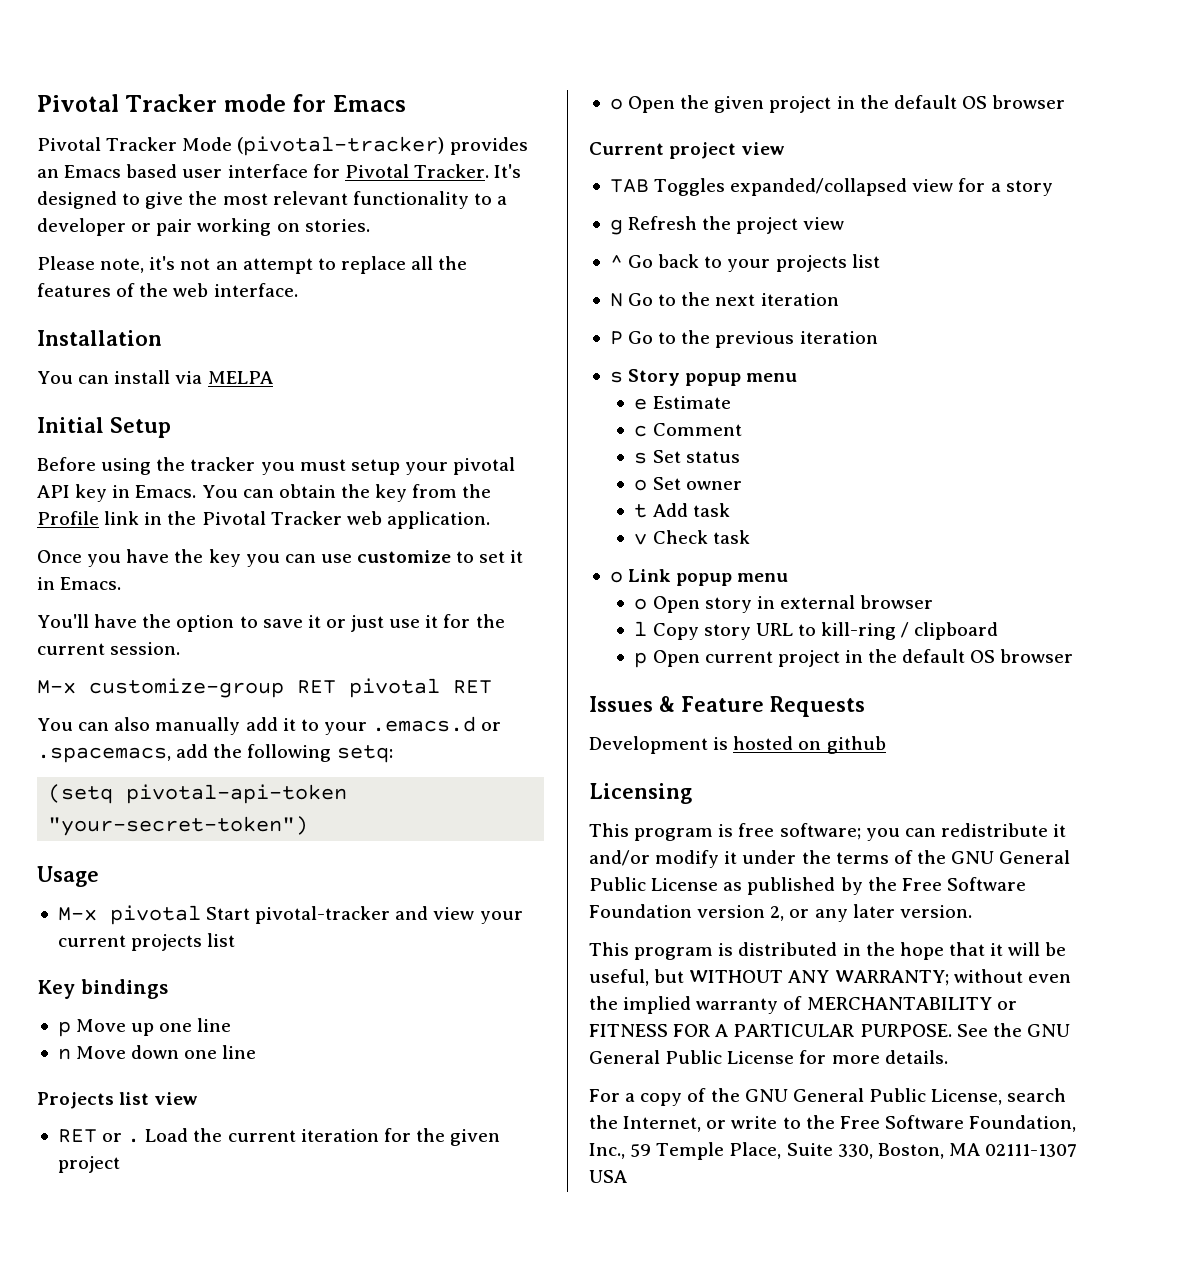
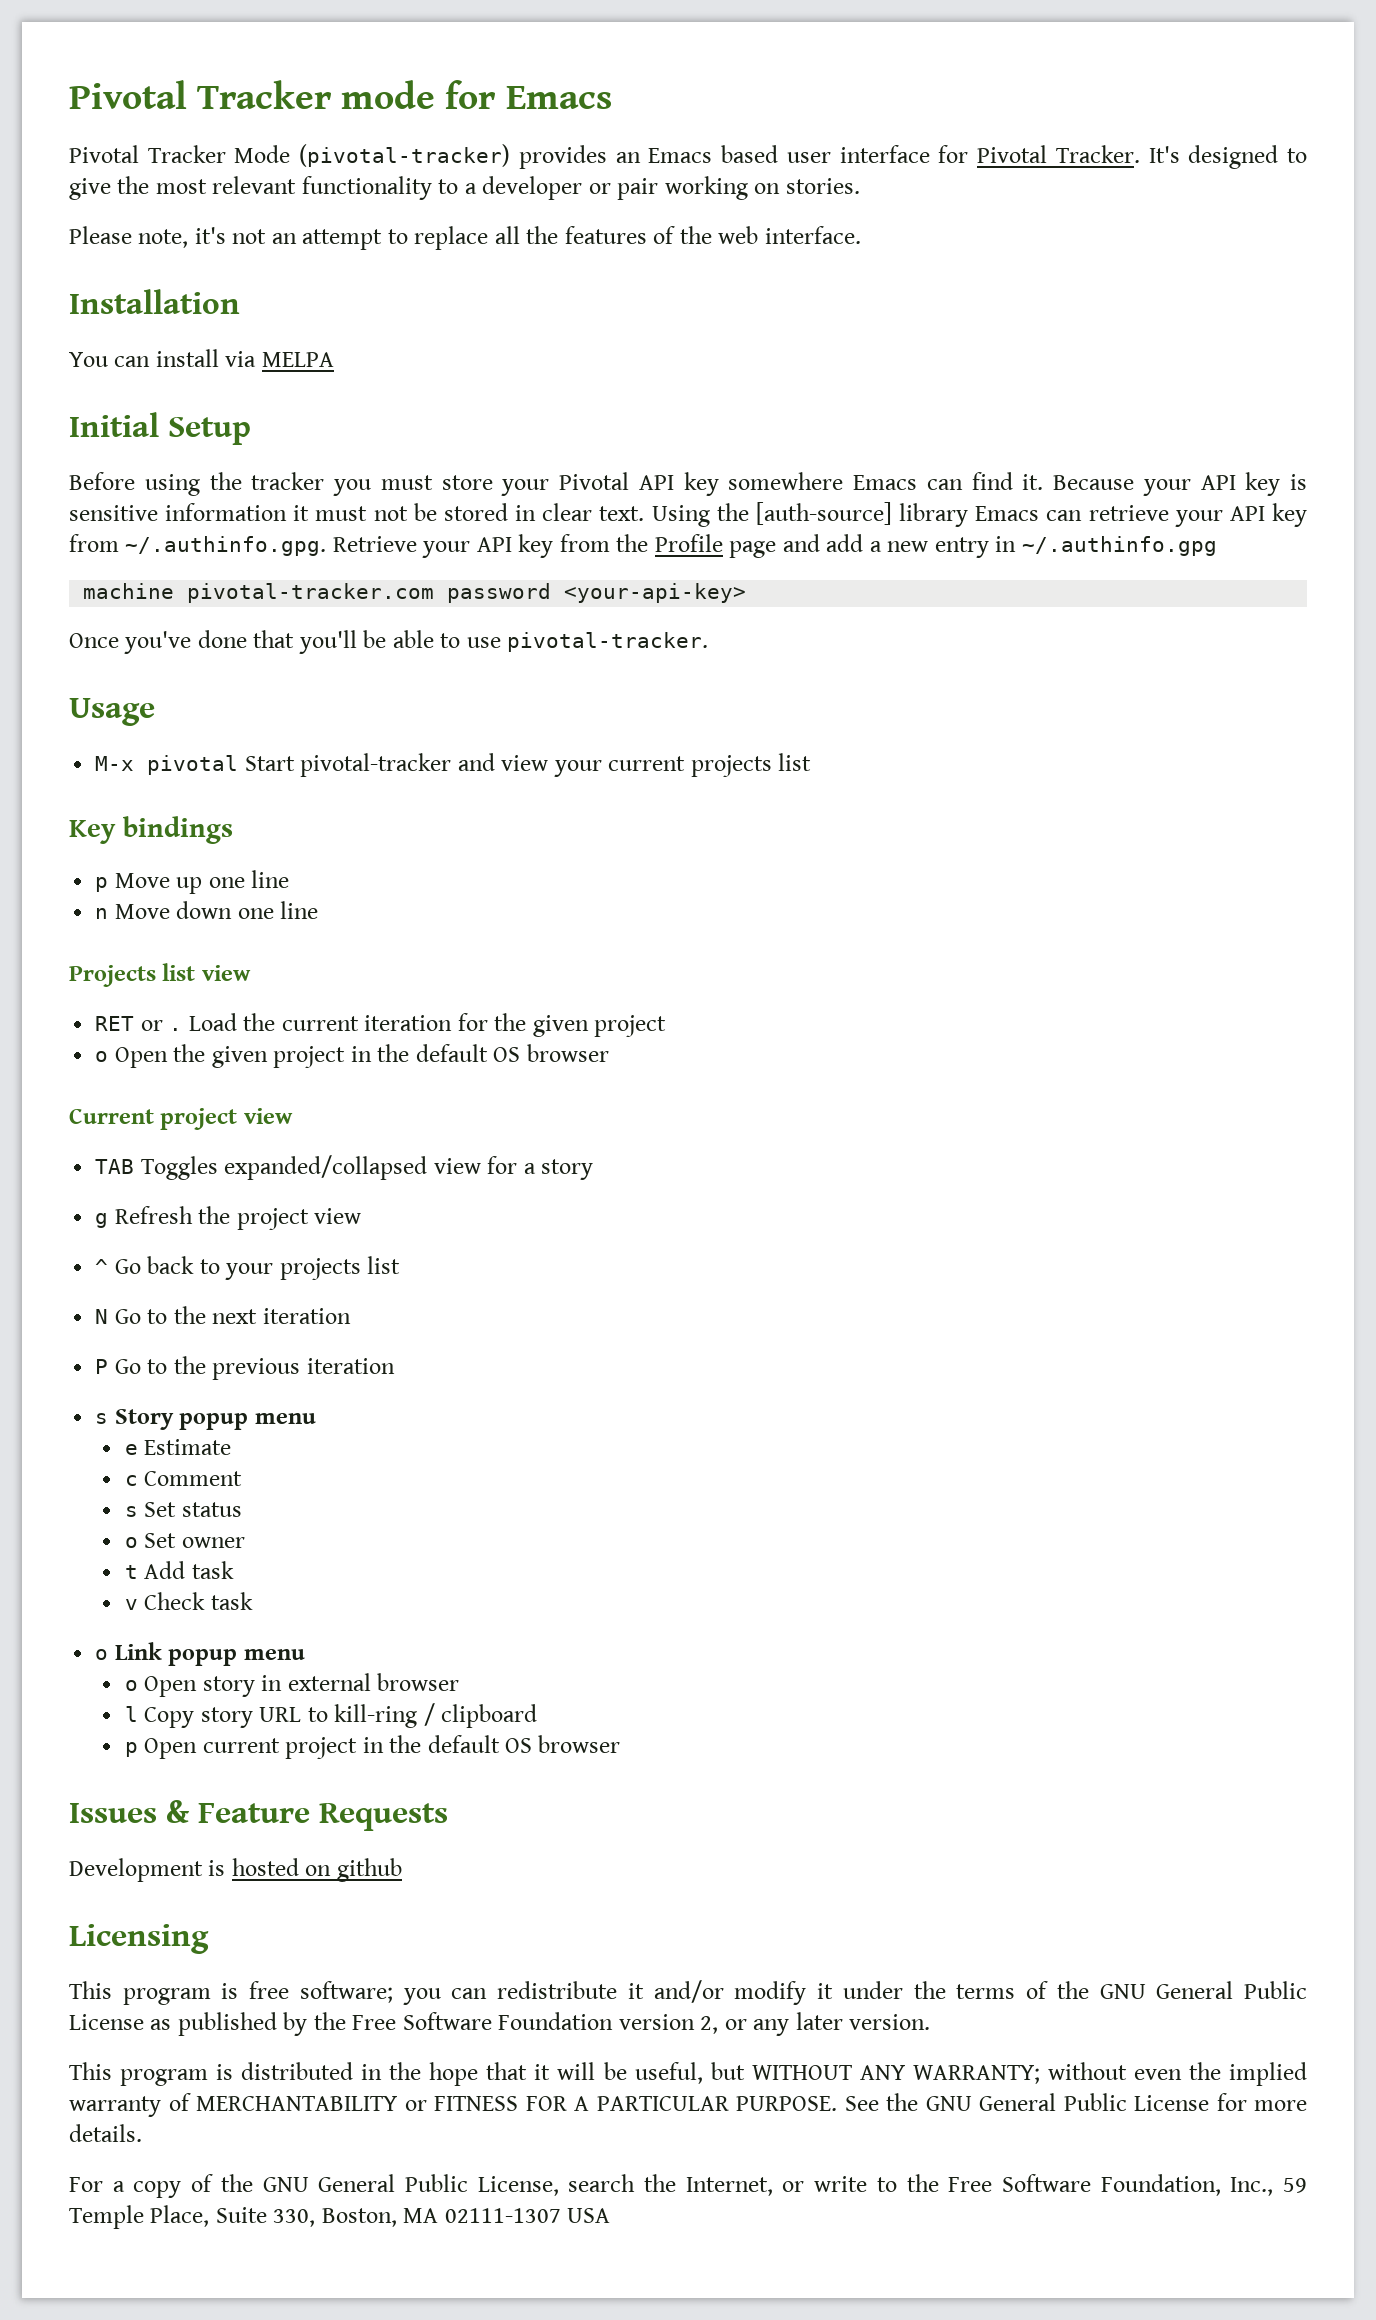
- Before using the tracker you must setup your pivotal API key in Emacs. You can obtain the key from the Profile link in the Pivotal Tracker web application.
- Once you have the key you can use customize to set it in Emacs.
- You'll have the option to save it or just use it for the current session.
- M-x customize-group RET pivotal RET
- You can also manually add it to your .emacs.d or .spacemacs, add the following setq:
- (setq pivotal-api-token "your-secret-token")
+ Before using the tracker you must store your Pivotal API key somewhere Emacs can find it. Because your API key is sensitive information it must not be stored in clear text. Using the [auth-source] library Emacs can retrieve your API key from ~/.authinfo.gpg. Retrieve your API key from the Profile page and add a new entry in ~/.authinfo.gpg
+ machine pivotal-tracker.com password <your-api-key>
+ Once you've done that you'll be able to use pivotal-tracker.

